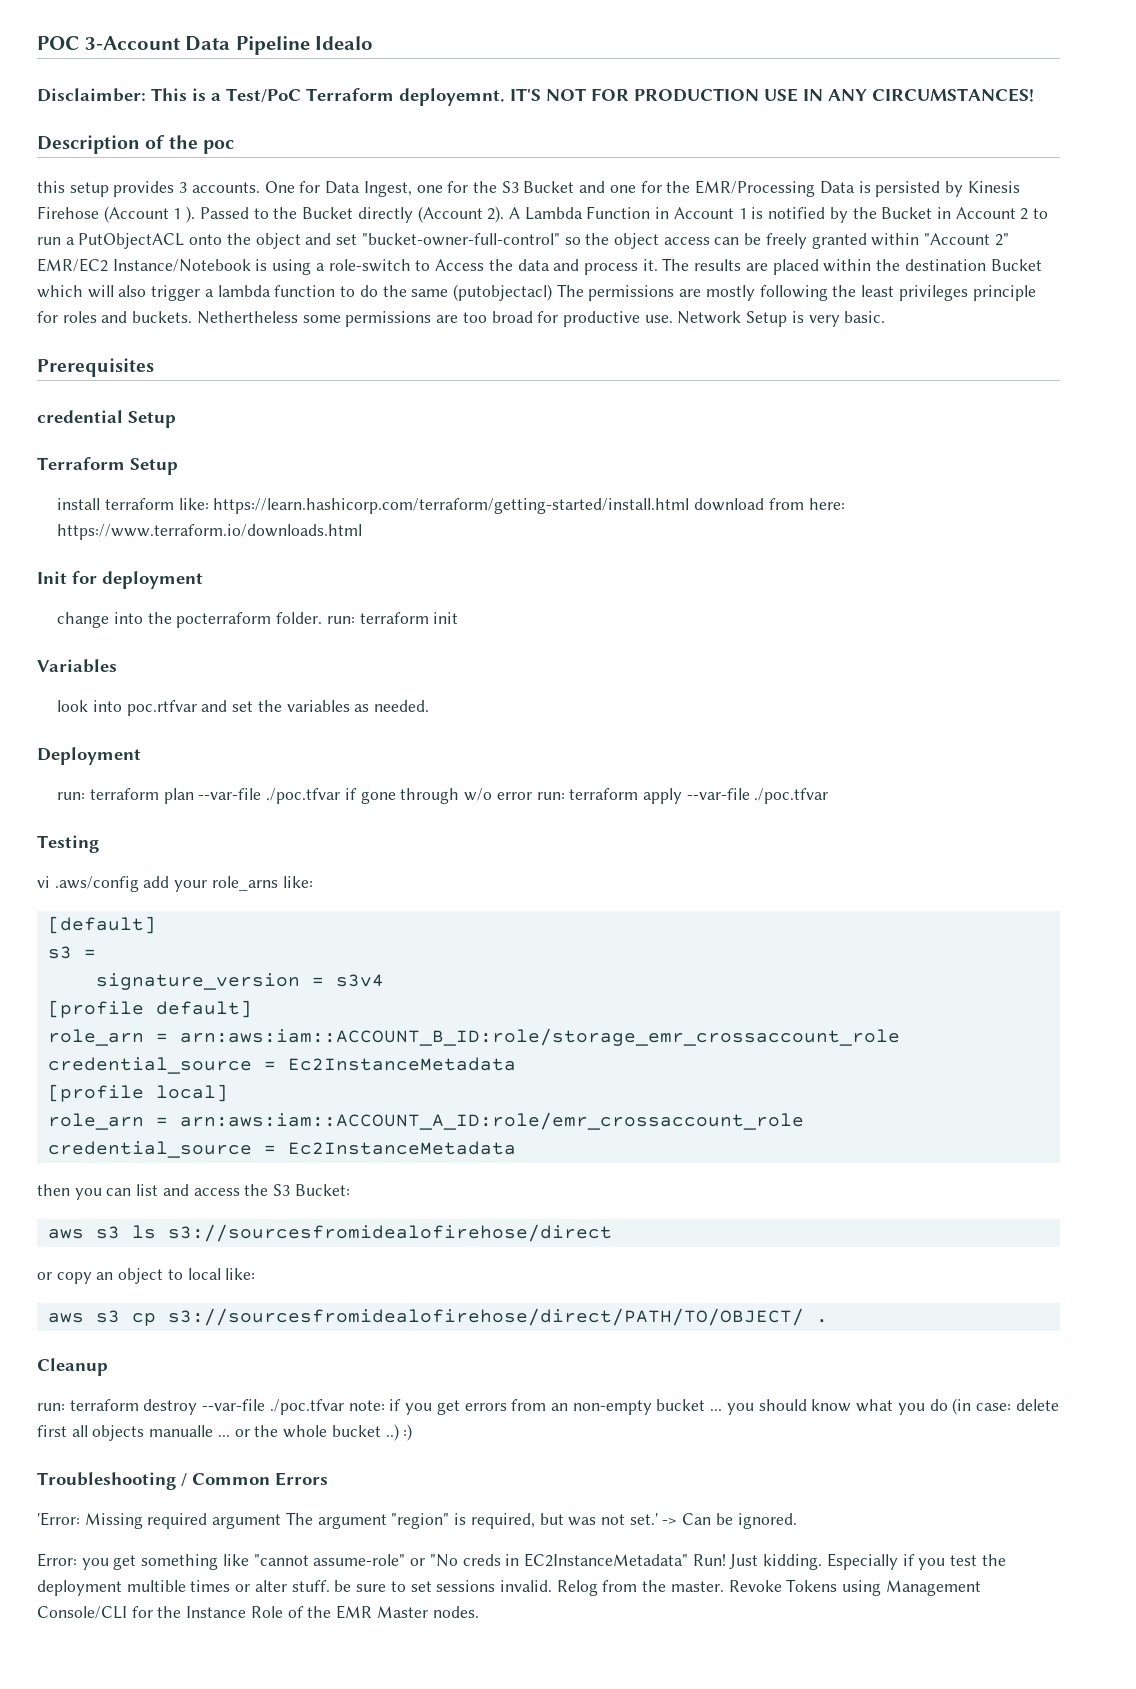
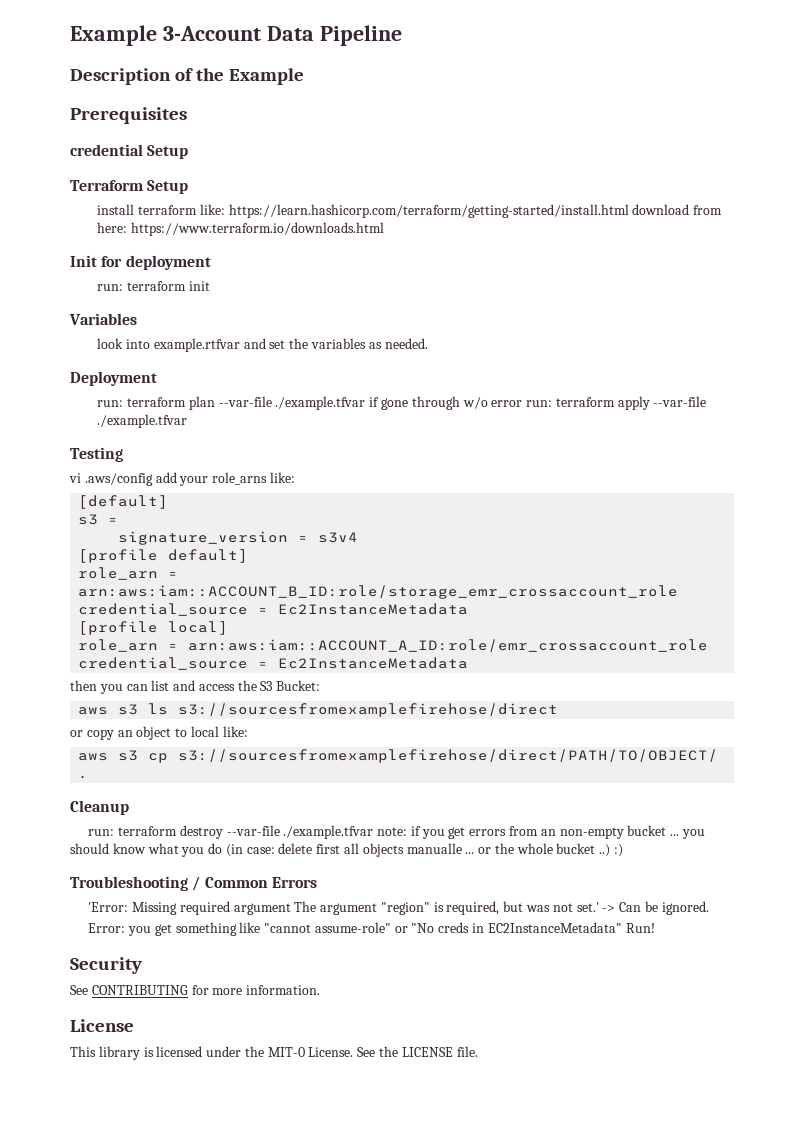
- POC 3-Account Data Pipeline Idealo
- Disclaimber: This is a Test/PoC Terraform deployemnt. IT'S NOT FOR PRODUCTION USE IN ANY CIRCUMSTANCES!
- Description of the poc
- this setup provides 3 accounts. One for Data Ingest, one for the S3 Bucket and one for the EMR/Processing Data is persisted by Kinesis Firehose (Account 1 ). Passed to the Bucket directly (Account 2). A Lambda Function in Account 1 is notified by the Bucket in Account 2 to run a PutObjectACL onto the object and set "bucket-owner-full-control" so the object access can be freely granted within "Account 2" EMR/EC2 Instance/Notebook is using a role-switch to Access the data and process it. The results are placed within the destination Bucket which will also trigger a lambda function to do the same (putobjectacl) The permissions are mostly following the least privileges principle for roles and buckets. Nethertheless some permissions are too broad for productive use. Network Setup is very basic.
+ Example 3-Account Data Pipeline
+ Description of the Example
- change into the pocterraform folder. run: terraform init
+ run: terraform init
- look into poc.rtfvar and set the variables as needed.
+ look into example.rtfvar and set the variables as needed.
- run: terraform plan --var-file ./poc.tfvar if gone through w/o error run: terraform apply --var-file ./poc.tfvar
+ run: terraform plan --var-file ./example.tfvar if gone through w/o error run: terraform apply --var-file ./example.tfvar
- aws s3 ls s3://sourcesfromidealofirehose/direct
+ aws s3 ls s3://sourcesfromexamplefirehose/direct
- aws s3 cp s3://sourcesfromidealofirehose/direct/PATH/TO/OBJECT/ .
+ aws s3 cp s3://sourcesfromexamplefirehose/direct/PATH/TO/OBJECT/ .
- run: terraform destroy --var-file ./poc.tfvar note: if you get errors from an non-empty bucket ... you should know what you do (in case: delete first all objects manualle ... or the whole bucket ..) :)
+ run: terraform destroy --var-file ./example.tfvar note: if you get errors from an non-empty bucket ... you should know what you do (in case: delete first all objects manualle ... or the whole bucket ..) :)
- Error: you get something like "cannot assume-role" or "No creds in EC2InstanceMetadata" Run! Just kidding. Especially if you test the deployment multible times or alter stuff. be sure to set sessions invalid. Relog from the master. Revoke Tokens using Management Console/CLI for the Instance Role of the EMR Master nodes.
+ Error: you get something like "cannot assume-role" or "No creds in EC2InstanceMetadata" Run!
+ Security
+ See CONTRIBUTING for more information.
+ License
+ This library is licensed under the MIT-0 License. See the LICENSE file.

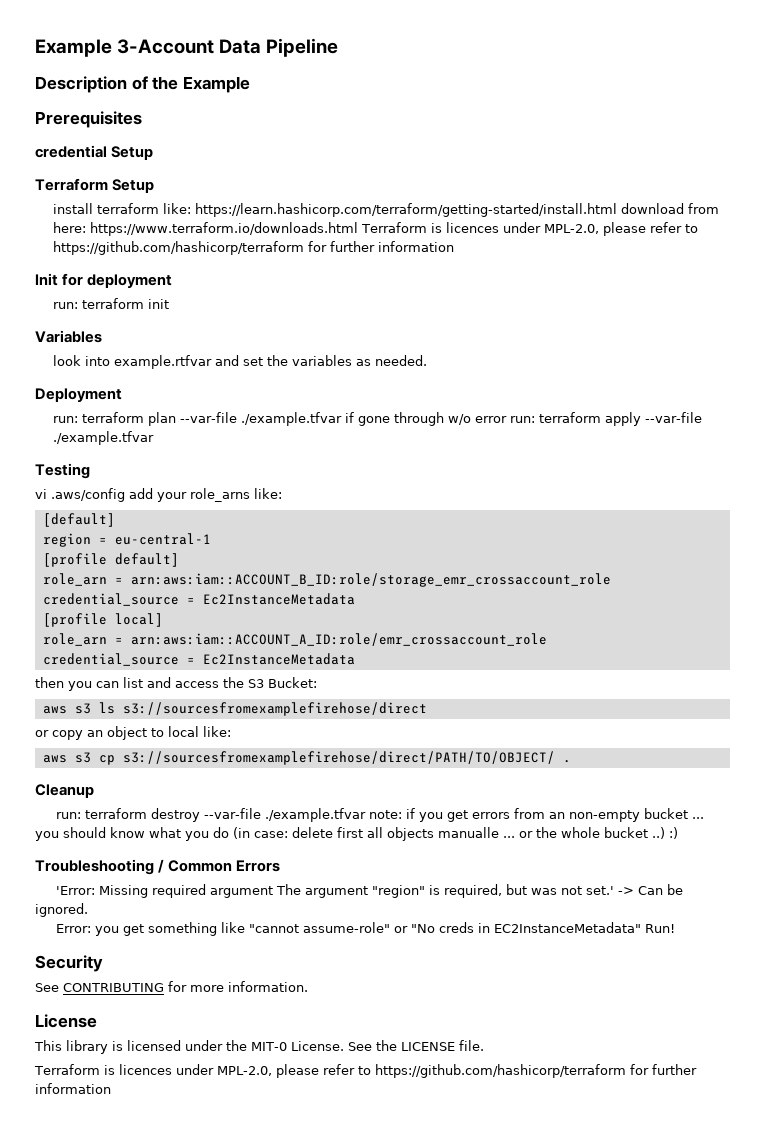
- install terraform like: https://learn.hashicorp.com/terraform/getting-started/install.html download from here: https://www.terraform.io/downloads.html
+ install terraform like: https://learn.hashicorp.com/terraform/getting-started/install.html download from here: https://www.terraform.io/downloads.html Terraform is licences under MPL-2.0, please refer to https://github.com/hashicorp/terraform for further information
- s3 =
- signature_version = s3v4
+ region = eu-central-1
  See the LICENSE file.
+ Terraform is licences under MPL-2.0, please refer to https://github.com/hashicorp/terraform for further information

